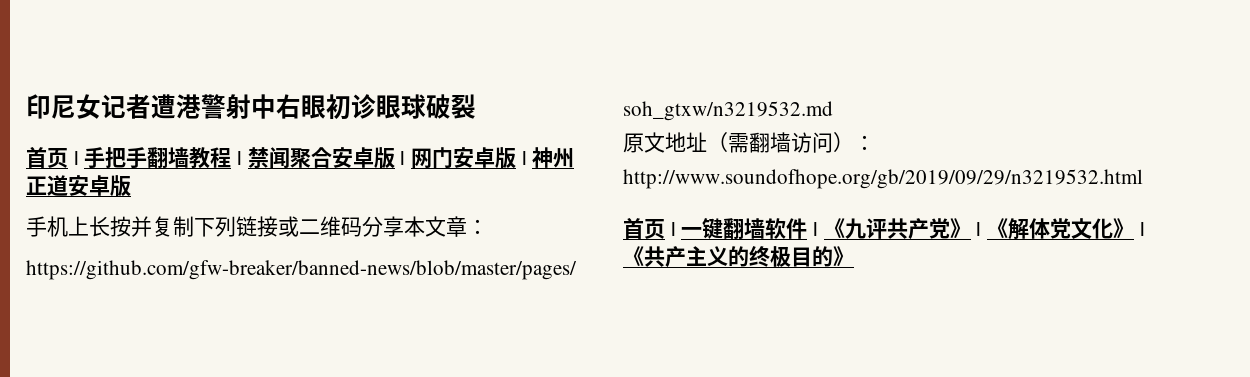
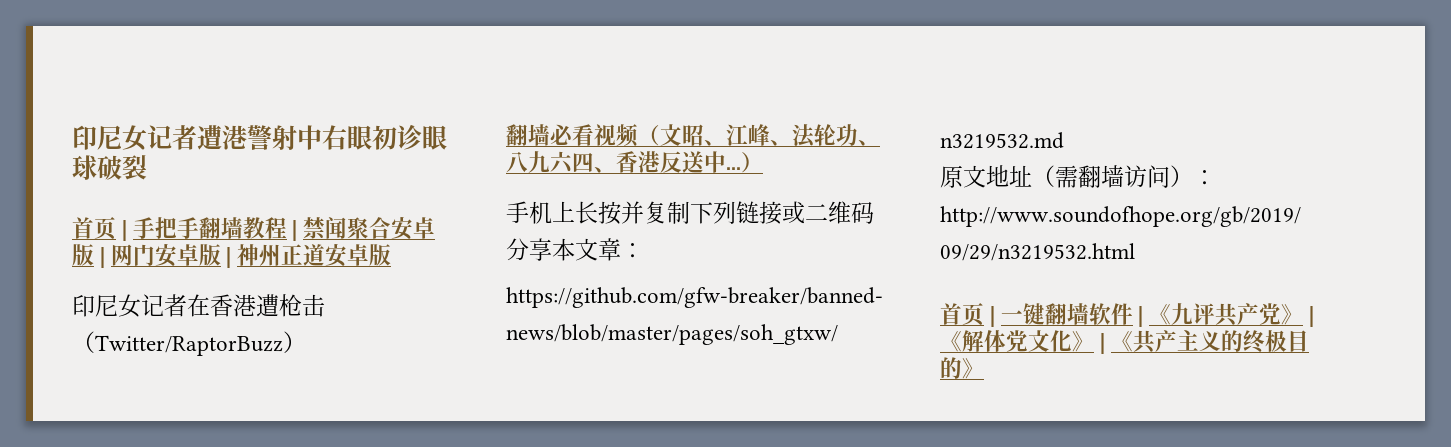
+ 印尼女记者在香港遭枪击（Twitter/RaptorBuzz）
+ 翻墙必看视频（文昭、江峰、法轮功、八九六四、香港反送中...）

